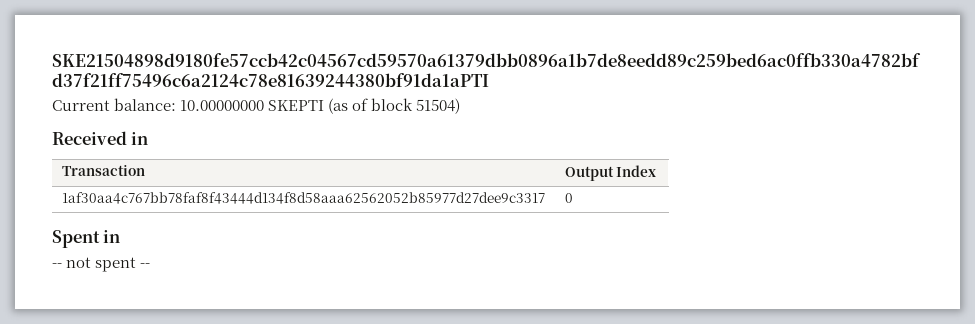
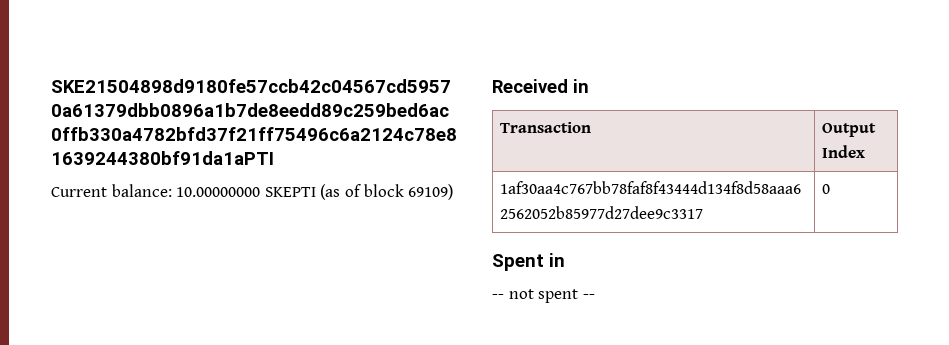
- Current balance: 10.00000000 SKEPTI (as of block 51504)
+ Current balance: 10.00000000 SKEPTI (as of block 69109)

